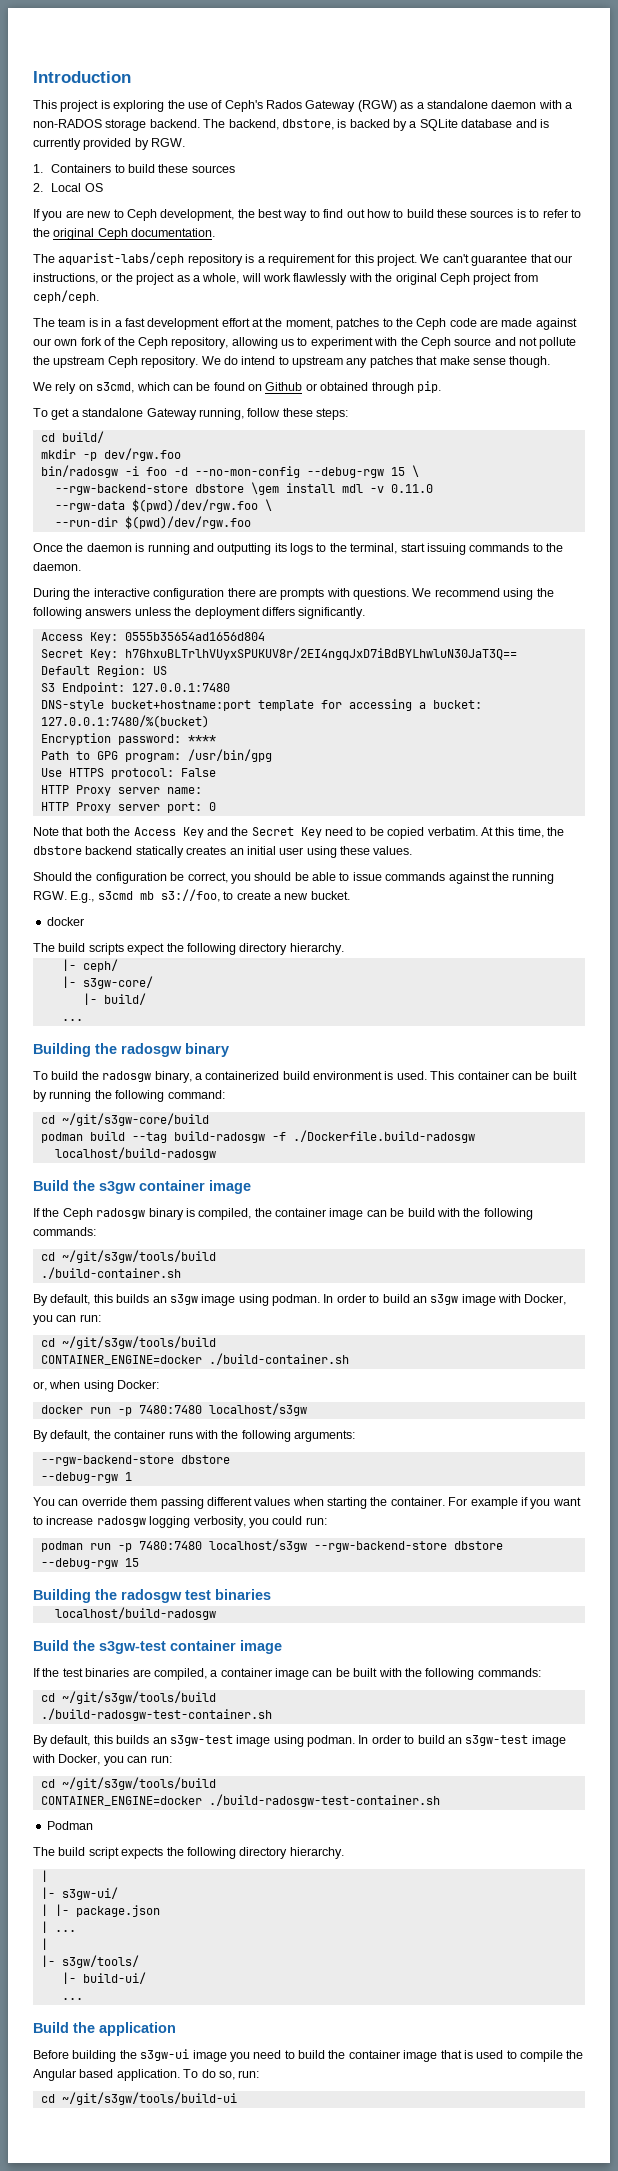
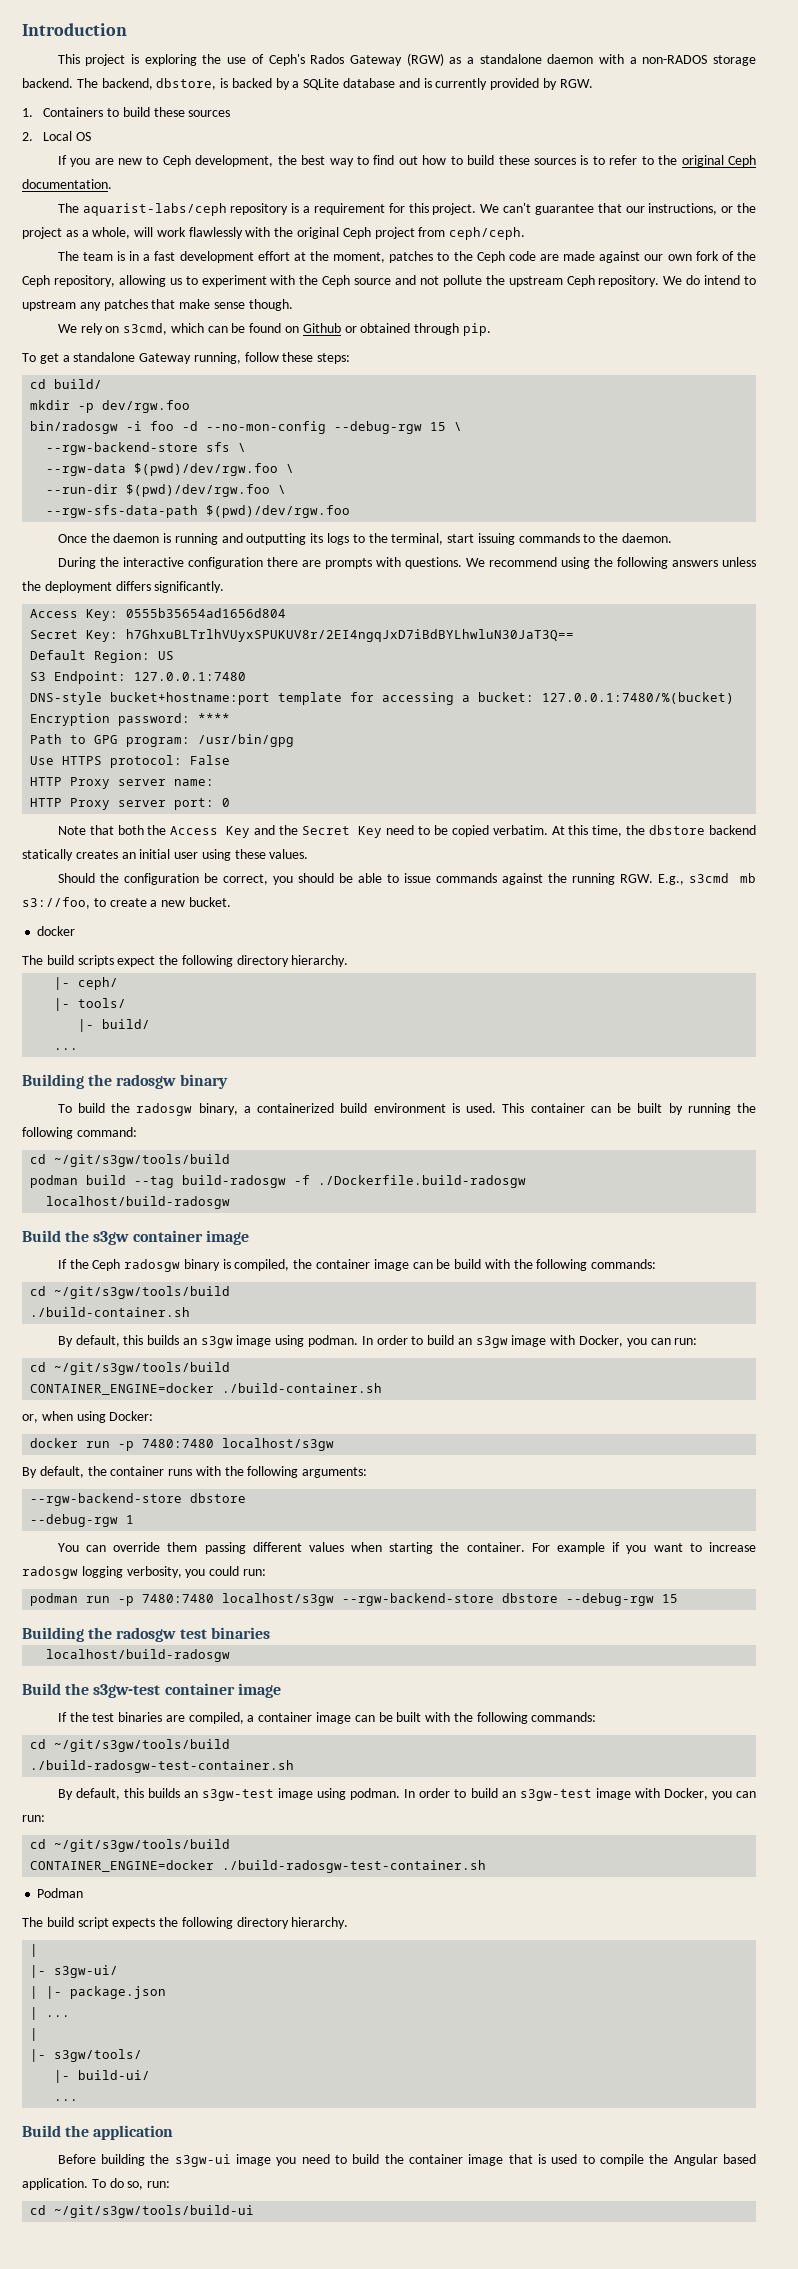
- --rgw-backend-store dbstore \gem install mdl -v 0.11.0
+ --rgw-backend-store sfs \
- --run-dir $(pwd)/dev/rgw.foo
+ --run-dir $(pwd)/dev/rgw.foo \
+ --rgw-sfs-data-path $(pwd)/dev/rgw.foo
- |- s3gw-core/
+ |- tools/
  This container can be built by running the following command:
- cd ~/git/s3gw-core/build
+ cd ~/git/s3gw/tools/build

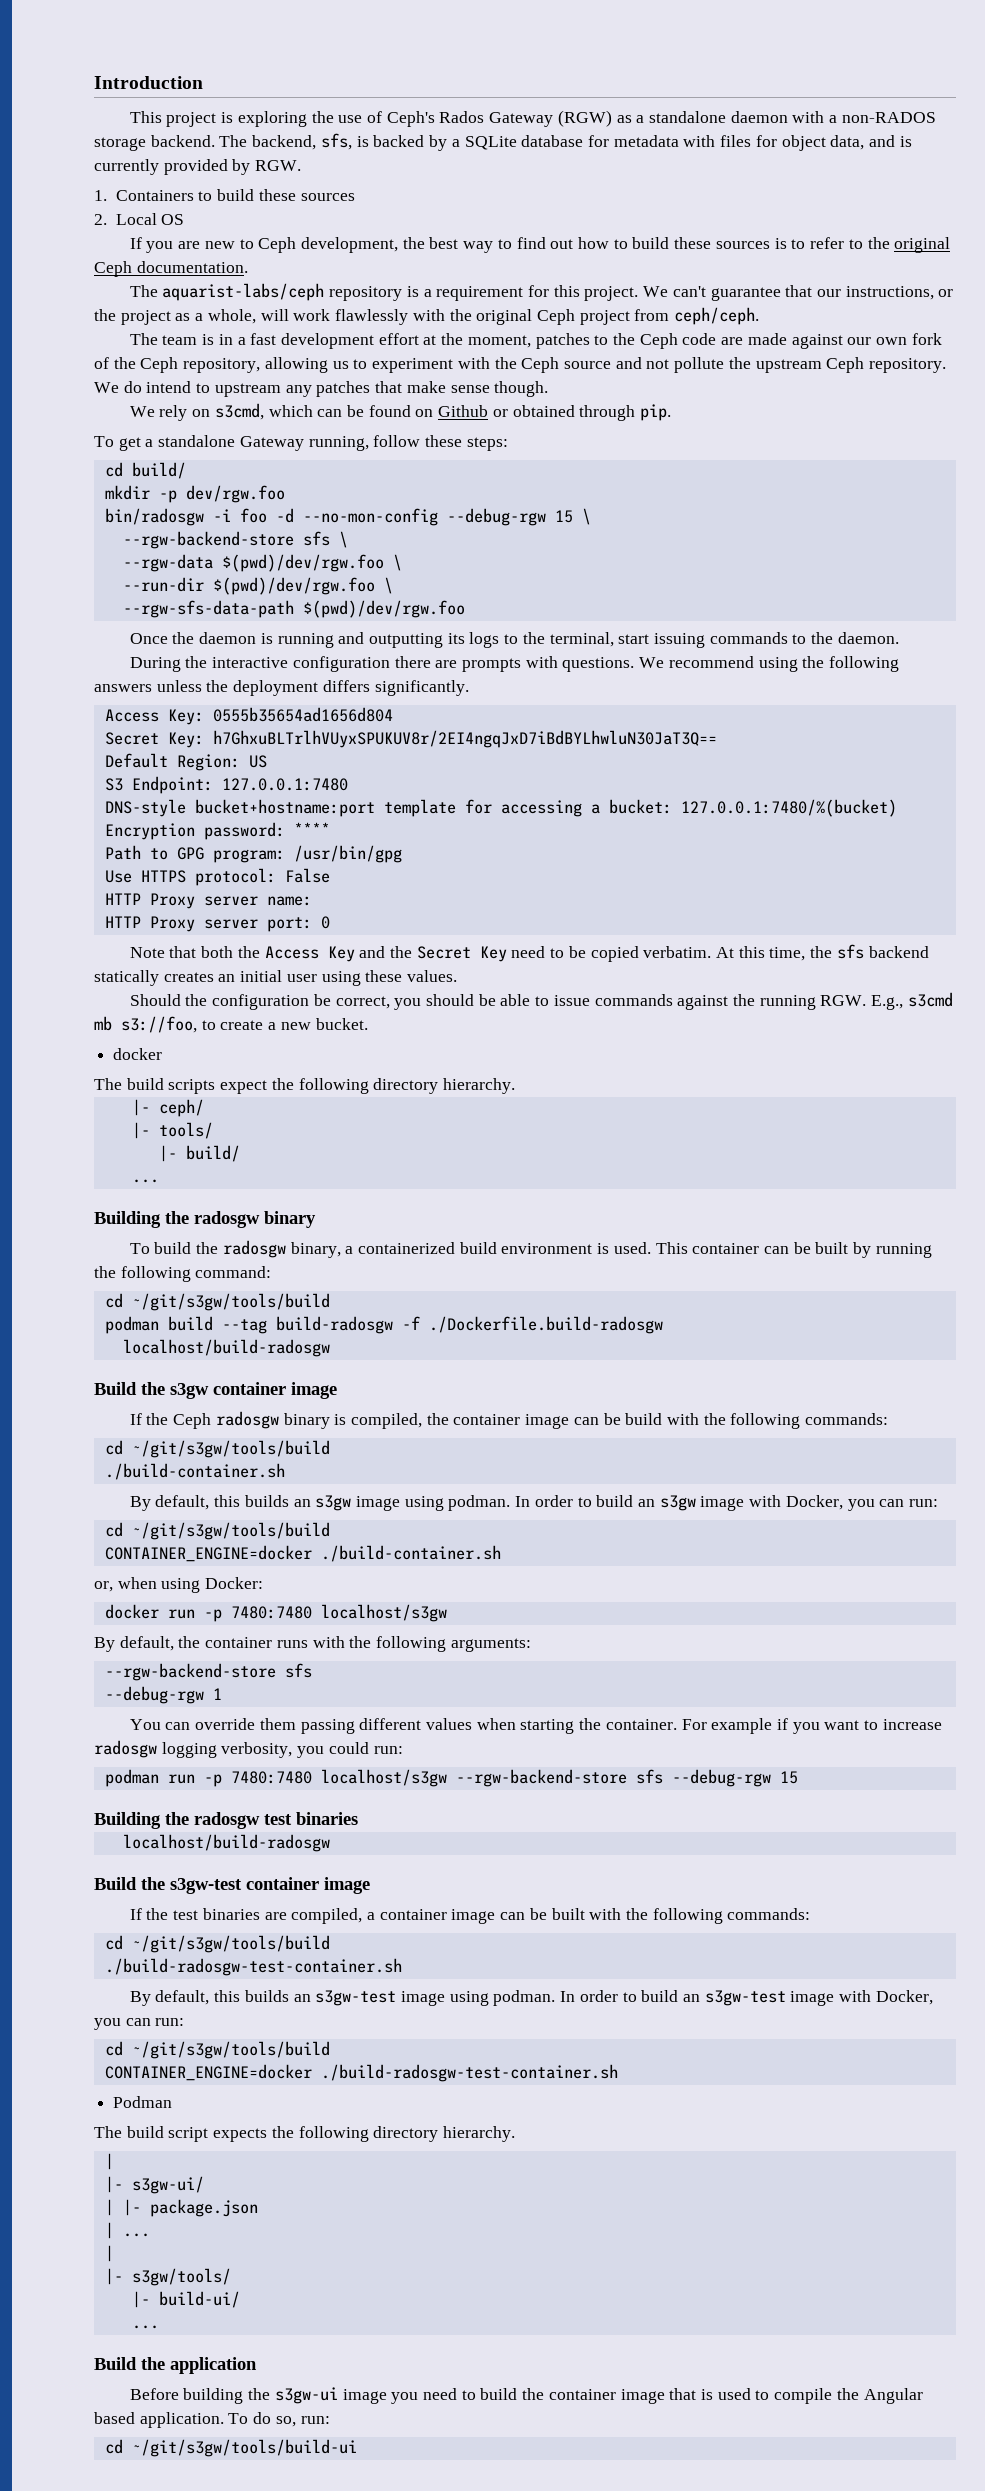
- The backend, dbstore, is backed by a SQLite database and is currently provided by RGW.
+ The backend, sfs, is backed by a SQLite database for metadata with files for object data, and is currently provided by RGW.
- At this time, the dbstore backend statically creates an initial user using these values.
+ At this time, the sfs backend statically creates an initial user using these values.
  By default, the container runs with the following arguments:
- --rgw-backend-store dbstore
+ --rgw-backend-store sfs
- podman run -p 7480:7480 localhost/s3gw --rgw-backend-store dbstore --debug-rgw 15
+ podman run -p 7480:7480 localhost/s3gw --rgw-backend-store sfs --debug-rgw 15

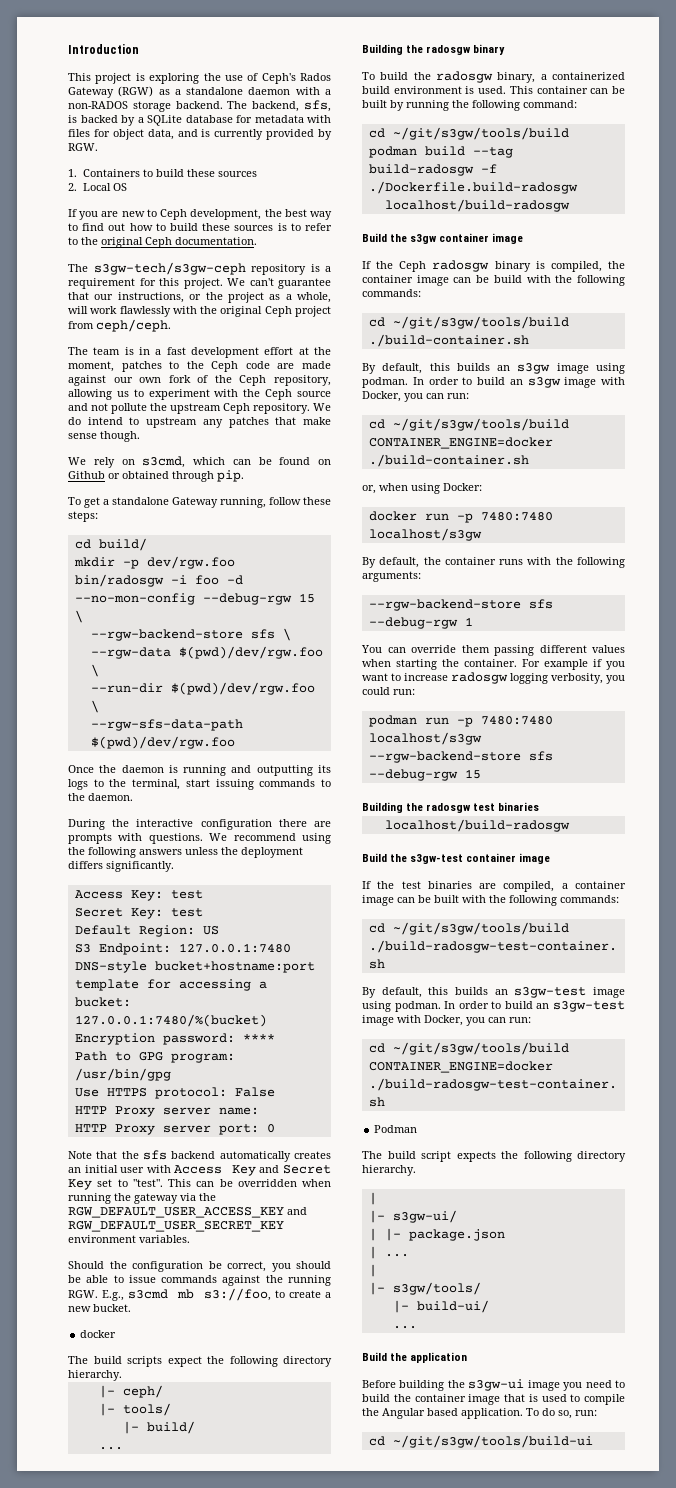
- The aquarist-labs/ceph repository is a requirement for this project.
+ The s3gw-tech/s3gw-ceph repository is a requirement for this project.
- Access Key: 0555b35654ad1656d804
+ Access Key: test
- Secret Key: h7GhxuBLTrlhVUyxSPUKUV8r/2EI4ngqJxD7iBdBYLhwluN30JaT3Q==
+ Secret Key: test
- Note that both the Access Key and the Secret Key need to be copied verbatim. At this time, the sfs backend statically creates an initial user using these values.
+ Note that the sfs backend automatically creates an initial user with Access Key and Secret Key set to "test". This can be overridden when running the gateway via the RGW_DEFAULT_USER_ACCESS_KEY and RGW_DEFAULT_USER_SECRET_KEY environment variables.

